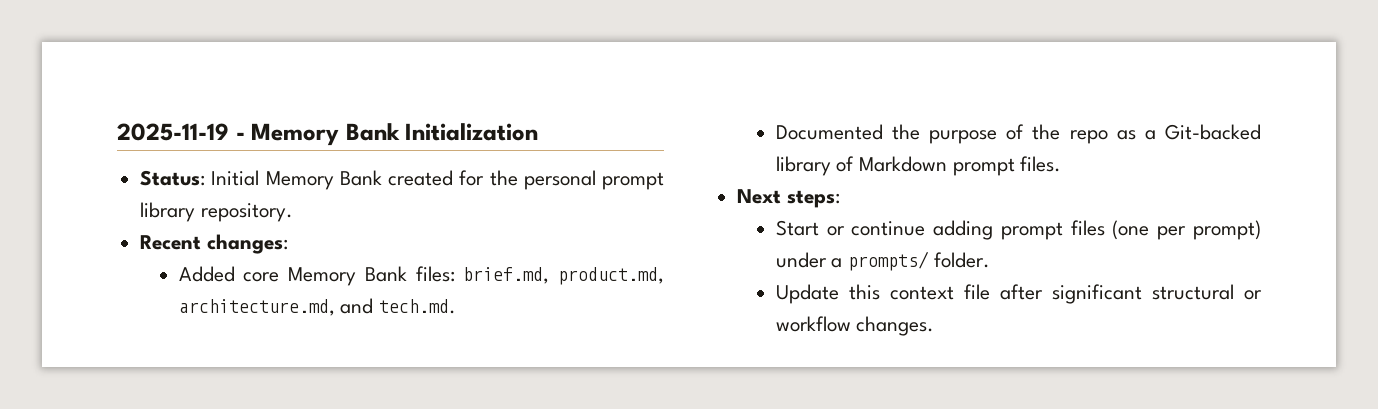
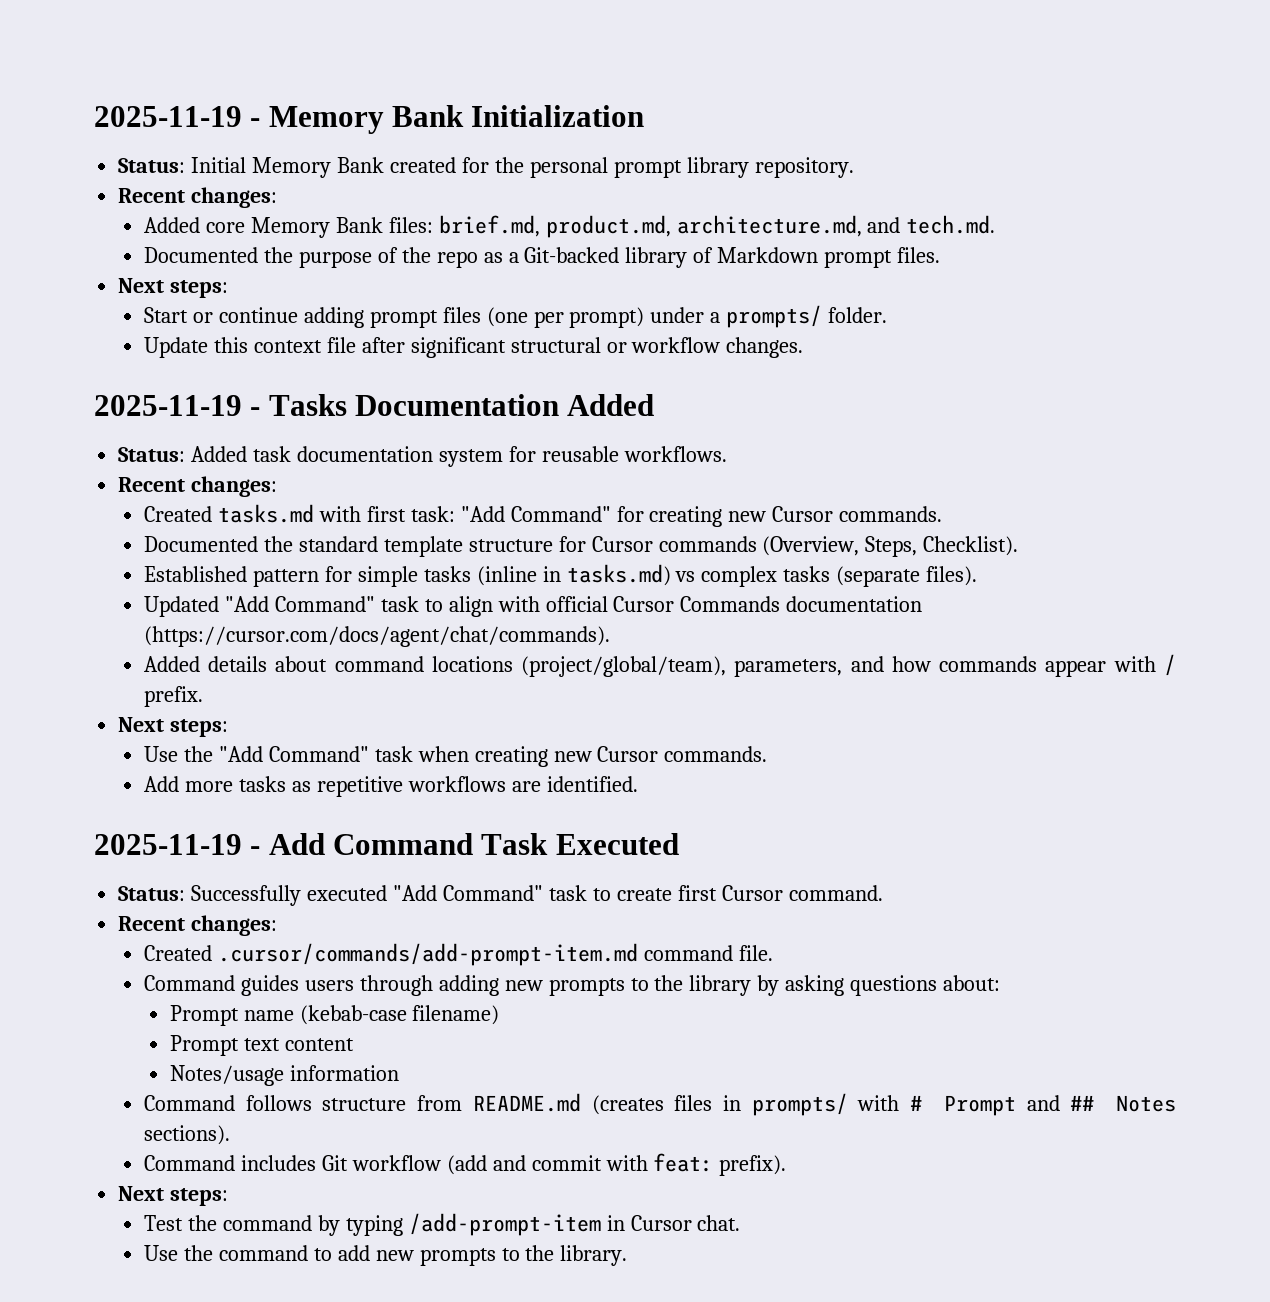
+ 2025-11-19 - Tasks Documentation Added
+ Status: Added task documentation system for reusable workflows.
+ Recent changes:
+ Created tasks.md with first task: "Add Command" for creating new Cursor commands.
+ Documented the standard template structure for Cursor commands (Overview, Steps, Checklist).
+ Established pattern for simple tasks (inline in tasks.md) vs complex tasks (separate files).
+ Updated "Add Command" task to align with official Cursor Commands documentation (https://cursor.com/docs/agent/chat/commands).
+ Added details about command locations (project/global/team), parameters, and how commands appear with / prefix.
+ Next steps:
+ Use the "Add Command" task when creating new Cursor commands.
+ Add more tasks as repetitive workflows are identified.
+ 2025-11-19 - Add Command Task Executed
+ Status: Successfully executed "Add Command" task to create first Cursor command.
+ Recent changes:
+ Created .cursor/commands/add-prompt-item.md command file.
+ Command guides users through adding new prompts to the library by asking questions about:
+ Prompt name (kebab-case filename)
+ Prompt text content
+ Notes/usage information
+ Command follows structure from README.md (creates files in prompts/ with # Prompt and ## Notes sections).
+ Command includes Git workflow (add and commit with feat: prefix).
+ Next steps:
+ Test the command by typing /add-prompt-item in Cursor chat.
+ Use the command to add new prompts to the library.

